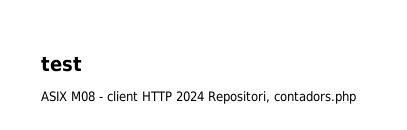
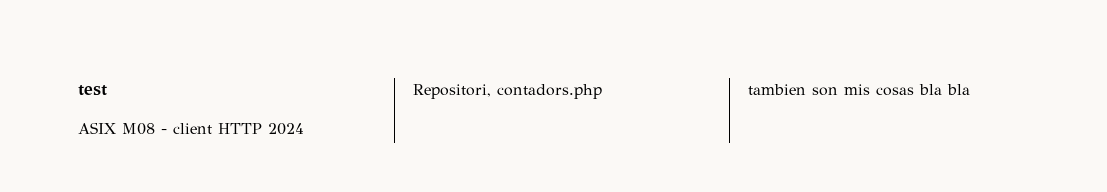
+ tambien son mis cosas bla bla

